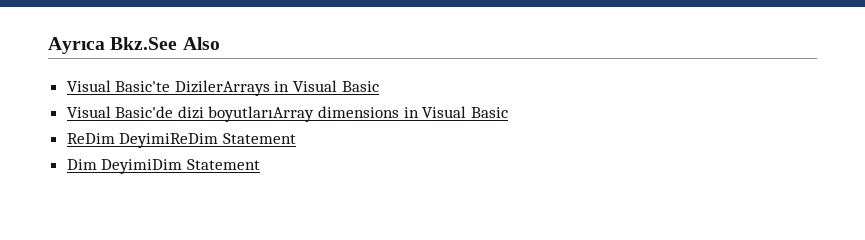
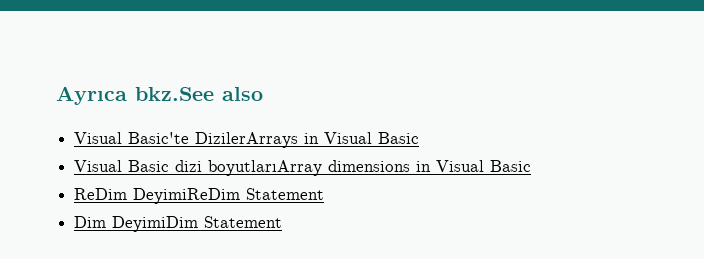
- Ayrıca Bkz.See Also
+ Ayrıca bkz.See also
- Visual Basic'de dizi boyutlarıArray dimensions in Visual Basic
+ Visual Basic dizi boyutlarıArray dimensions in Visual Basic

